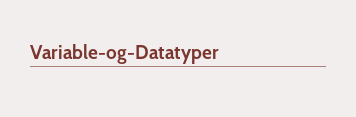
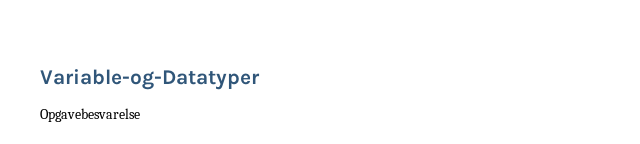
+ Opgavebesvarelse

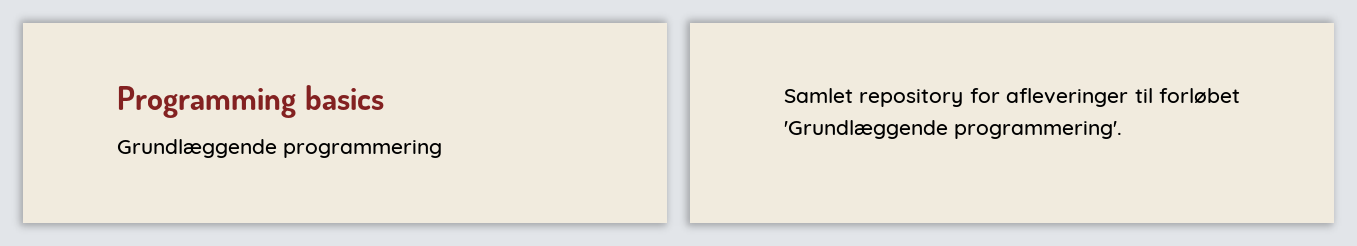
- Variable-og-Datatyper
- Opgavebesvarelse
+ Programming basics
+ Grundlæggende programmering
+ Samlet repository for afleveringer til forløbet 'Grundlæggende programmering'.

